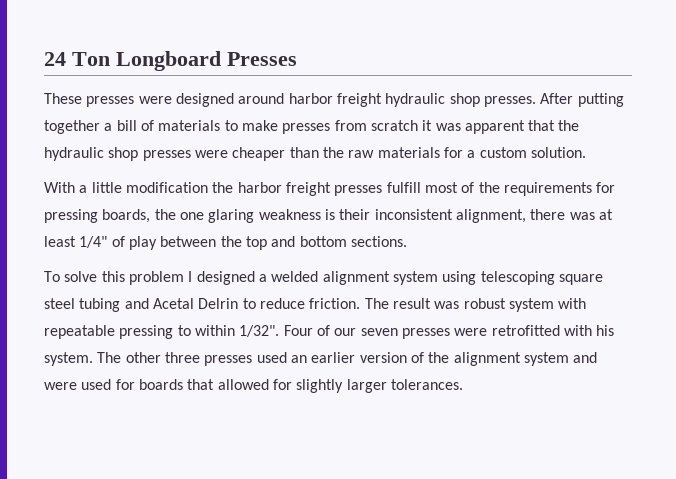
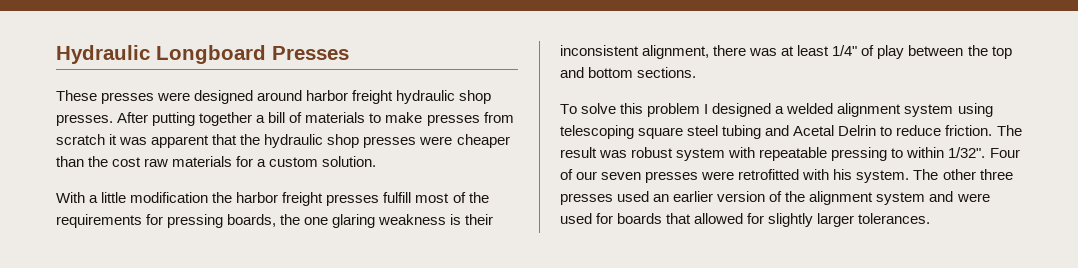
- 24 Ton Longboard Presses
+ Hydraulic Longboard Presses
- After putting together a bill of materials to make presses from scratch it was apparent that the hydraulic shop presses were cheaper than the raw materials for a custom solution.
+ After putting together a bill of materials to make presses from scratch it was apparent that the hydraulic shop presses were cheaper than the cost raw materials for a custom solution.

